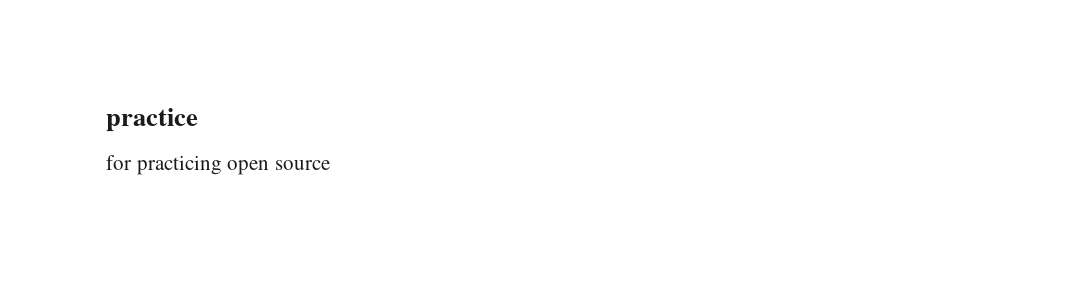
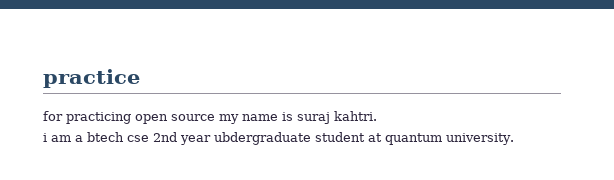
- for practicing open source
+ for practicing open source my name is suraj kahtri.
+ i am a btech cse 2nd year ubdergraduate student at quantum university.

